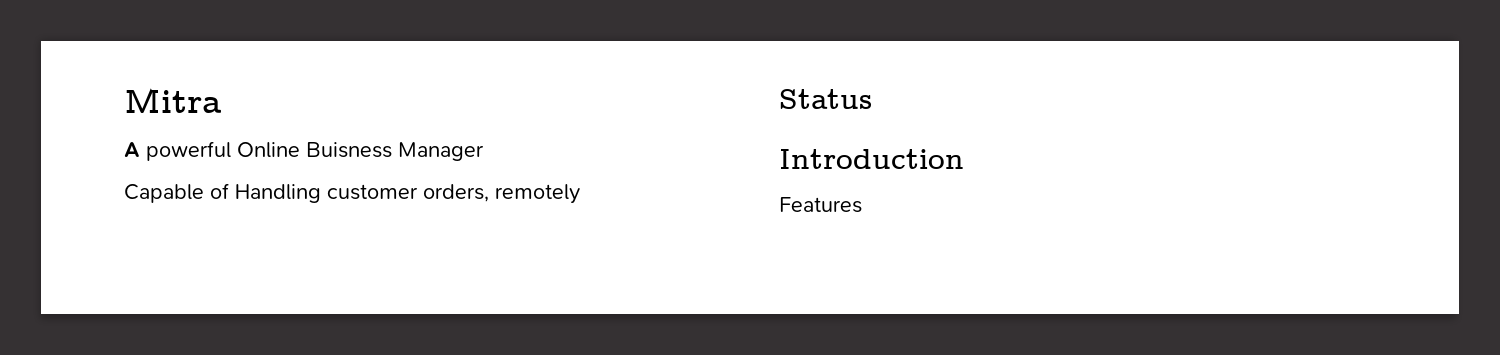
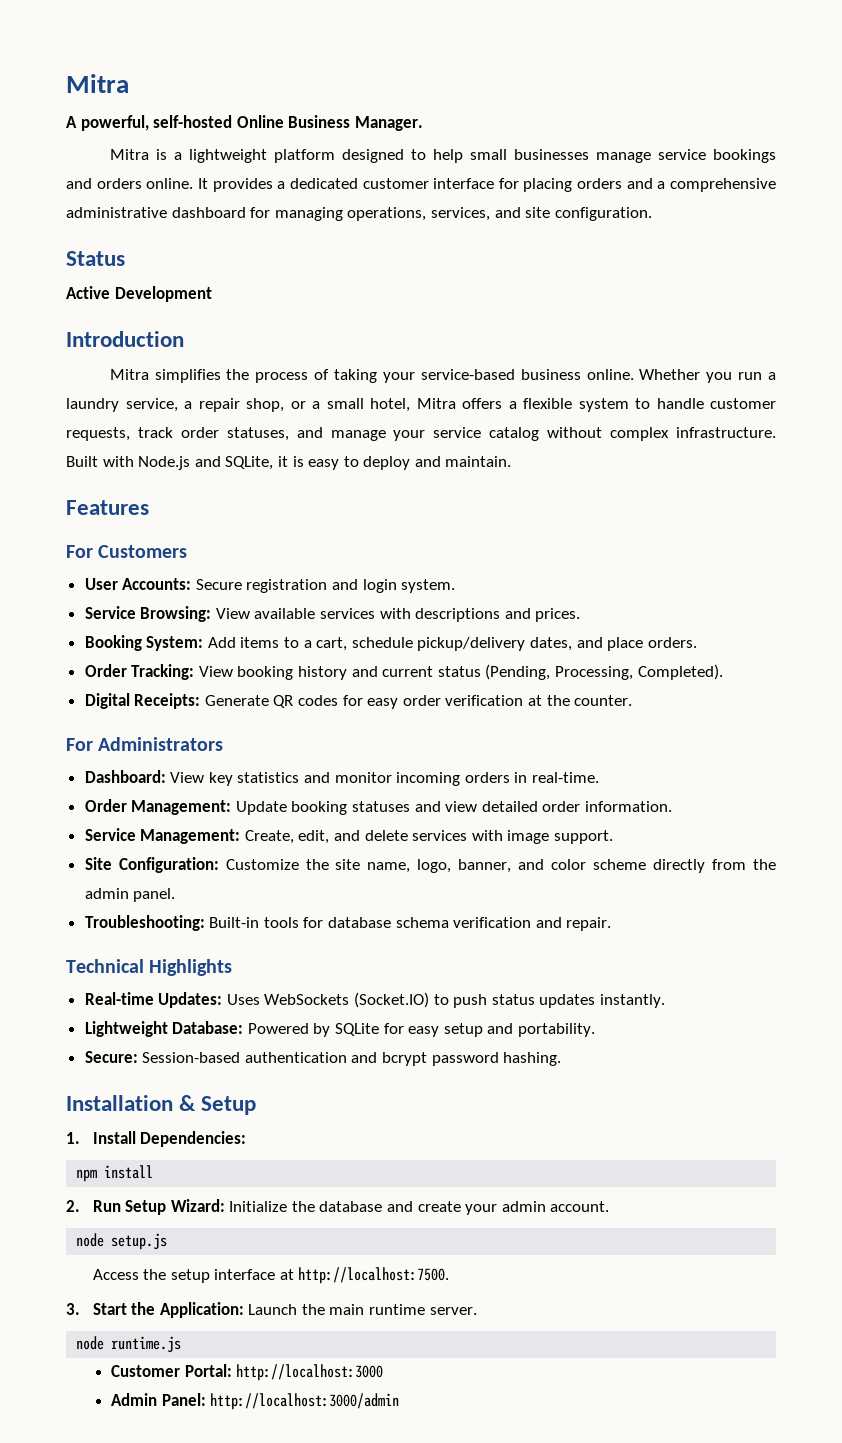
- A powerful Online Buisness Manager
- Capable of Handling customer orders, remotely
+ A powerful, self-hosted Online Business Manager.
+ Mitra is a lightweight platform designed to help small businesses manage service bookings and orders online. It provides a dedicated customer interface for placing orders and a comprehensive administrative dashboard for managing operations, services, and site configuration.
+ Active Development
+ Mitra simplifies the process of taking your service-based business online. Whether you run a laundry service, a repair shop, or a small hotel, Mitra offers a flexible system to handle customer requests, track order statuses, and manage your service catalog without complex infrastructure. Built with Node.js and SQLite, it is easy to deploy and maintain.
  Features
+ For Customers
+ User Accounts: Secure registration and login system.
+ Service Browsing: View available services with descriptions and prices.
+ Booking System: Add items to a cart, schedule pickup/delivery dates, and place orders.
+ Order Tracking: View booking history and current status (Pending, Processing, Completed).
+ Digital Receipts: Generate QR codes for easy order verification at the counter.
+ For Administrators
+ Dashboard: View key statistics and monitor incoming orders in real-time.
+ Order Management: Update booking statuses and view detailed order information.
+ Service Management: Create, edit, and delete services with image support.
+ Site Configuration: Customize the site name, logo, banner, and color scheme directly from the admin panel.
+ Troubleshooting: Built-in tools for database schema verification and repair.
+ Technical Highlights
+ Real-time Updates: Uses WebSockets (Socket.IO) to push status updates instantly.
+ Lightweight Database: Powered by SQLite for easy setup and portability.
+ Secure: Session-based authentication and bcrypt password hashing.
+ Installation & Setup
+ 1. Install Dependencies:
+ npm install
+ 2. Run Setup Wizard: Initialize the database and create your admin account.
+ node setup.js
+ Access the setup interface at http://localhost:7500.
+ 3. Start the Application: Launch the main runtime server.
+ node runtime.js
+ Customer Portal: http://localhost:3000
+ Admin Panel: http://localhost:3000/admin

